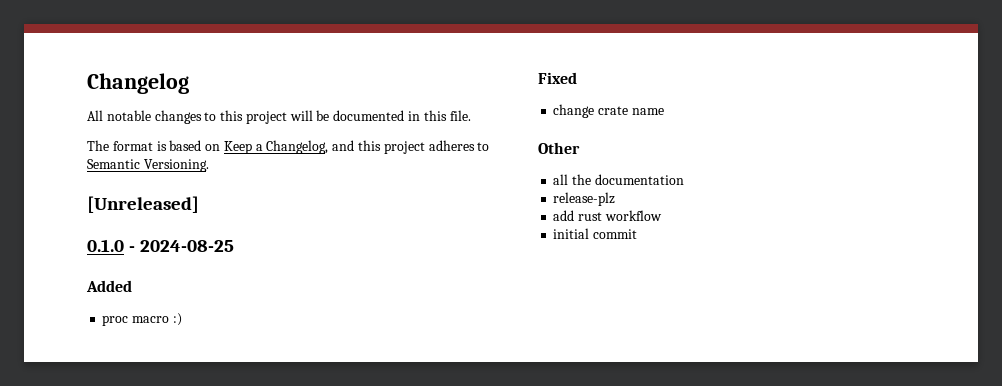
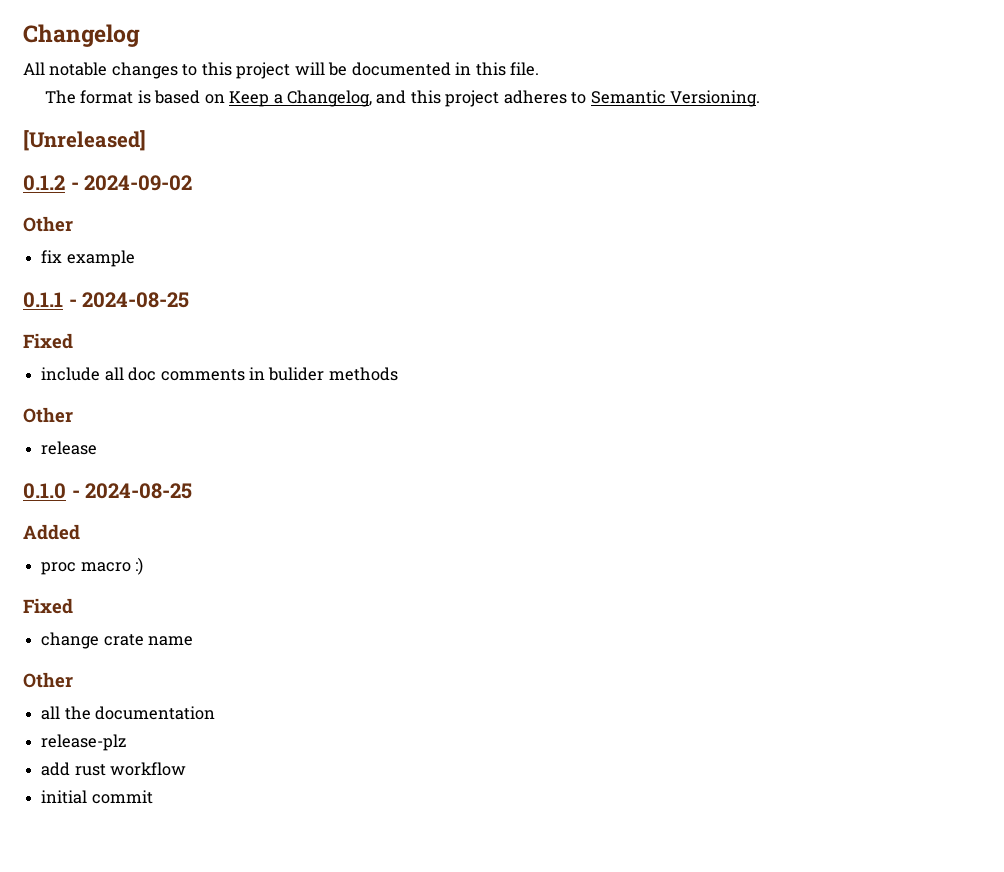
+ 0.1.2 - 2024-09-02
+ Other
+ fix example
+ 0.1.1 - 2024-08-25
+ Fixed
+ include all doc comments in bulider methods
+ Other
+ release

